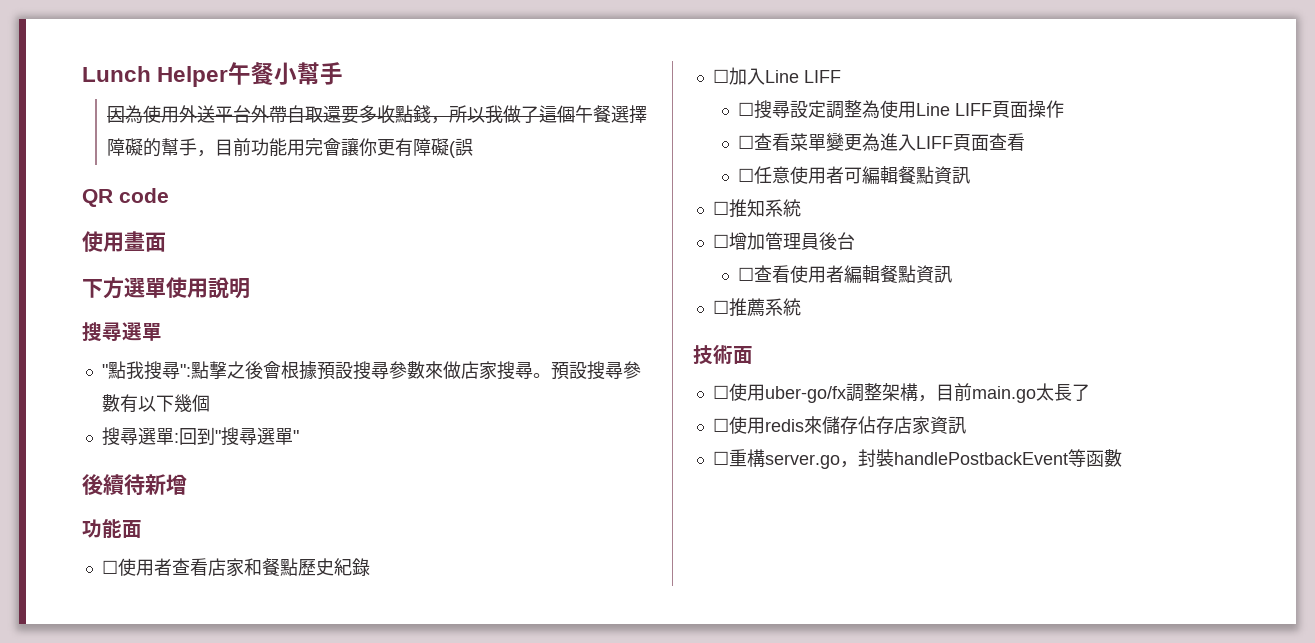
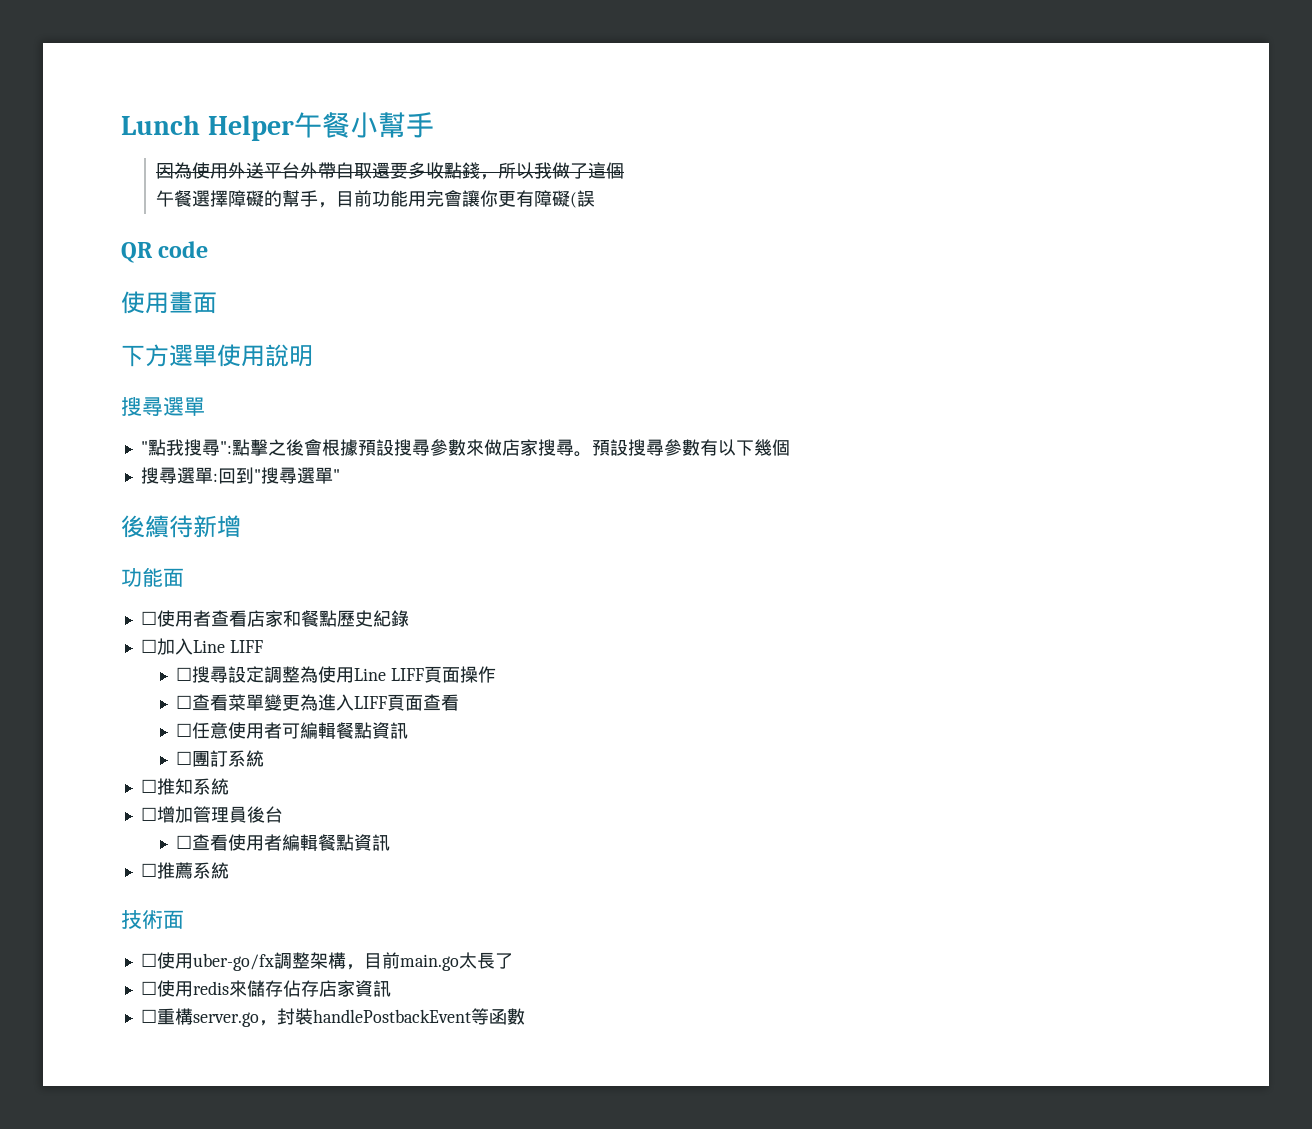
- 因為使用外送平台外帶自取還要多收點錢，所以我做了這個午餐選擇障礙的幫手，目前功能用完會讓你更有障礙(誤
+ 因為使用外送平台外帶自取還要多收點錢，所以我做了這個
+ 午餐選擇障礙的幫手，目前功能用完會讓你更有障礙(誤
+ ☐團訂系統

